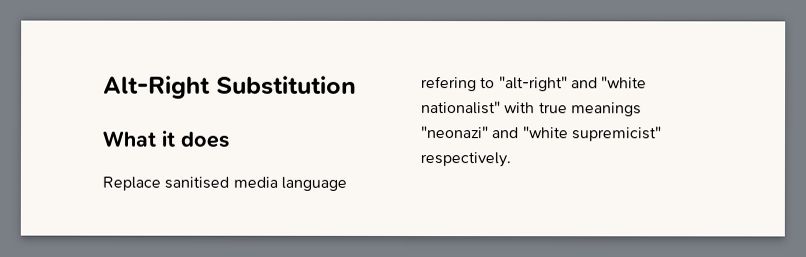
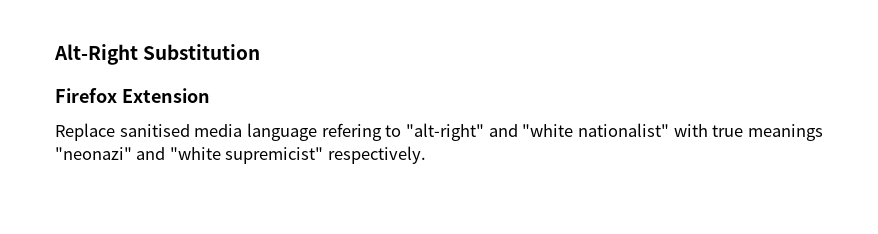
- What it does
+ Firefox Extension

